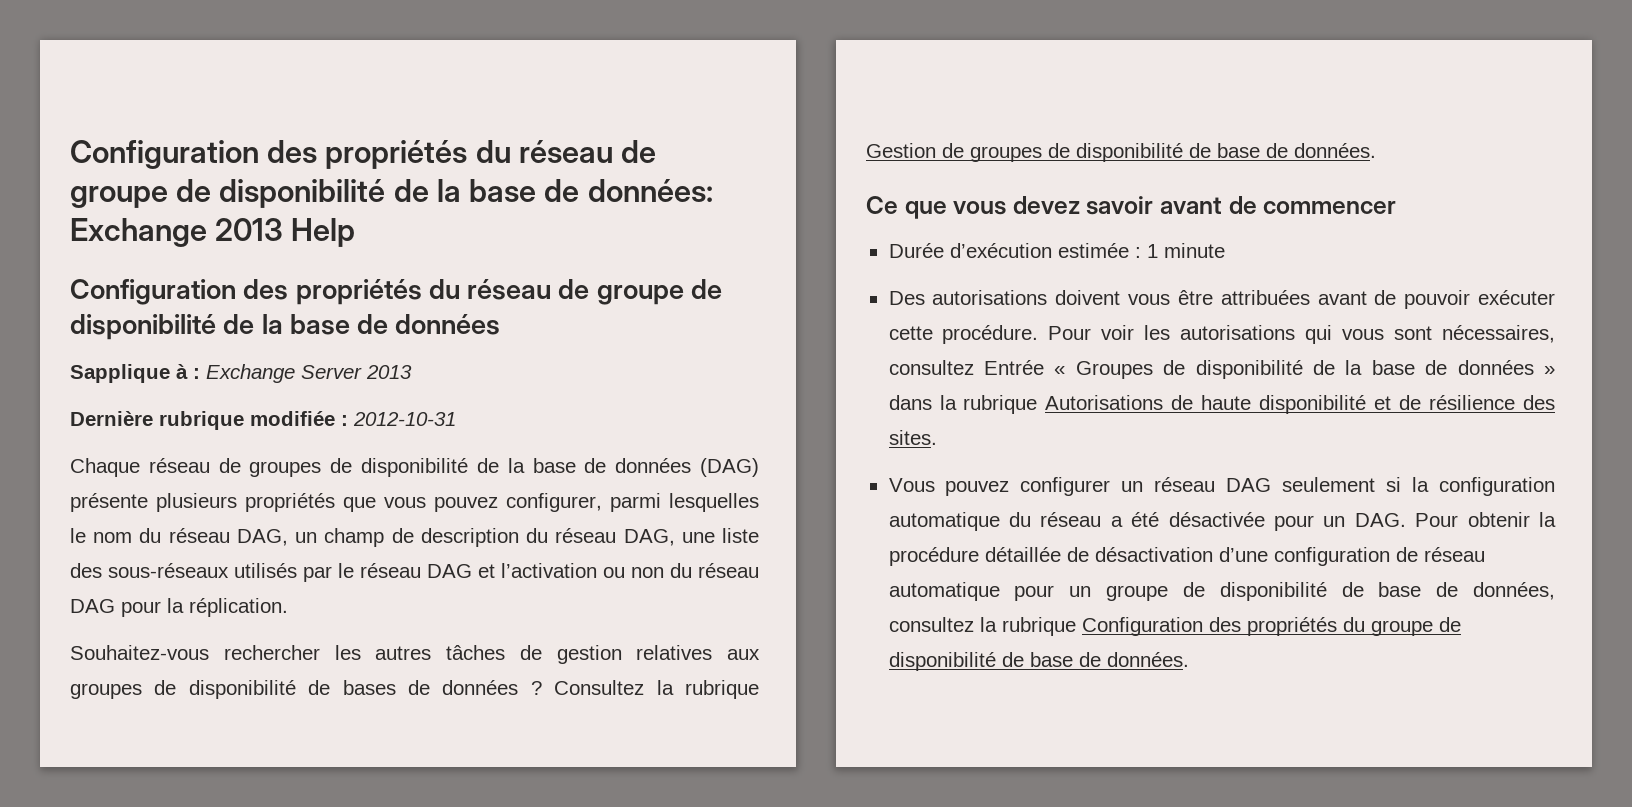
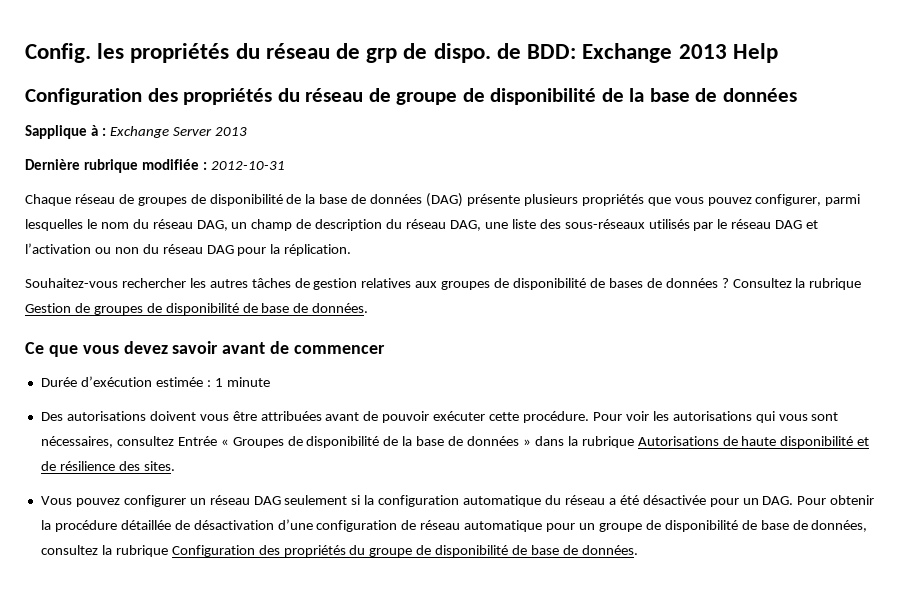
- Configuration des propriétés du réseau de groupe de disponibilité de la base de données: Exchange 2013 Help
+ Config. les propriétés du réseau de grp de dispo. de BDD: Exchange 2013 Help

